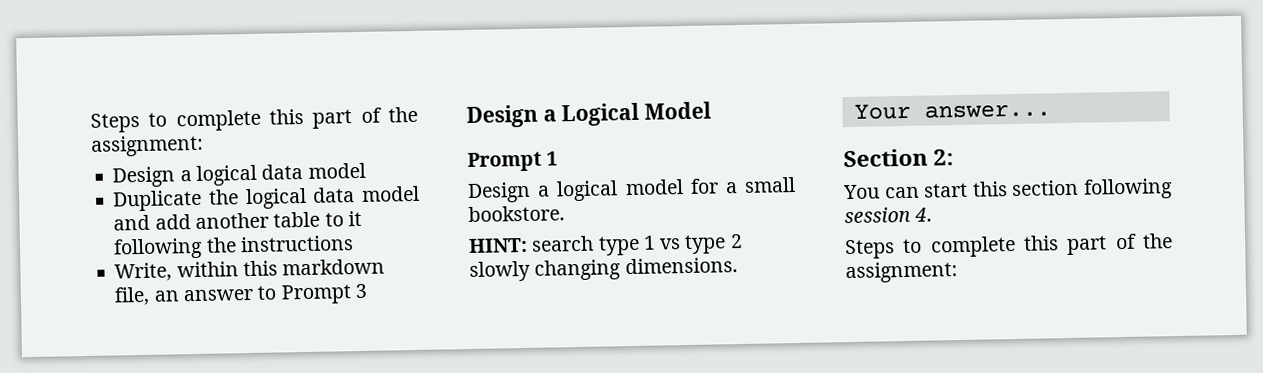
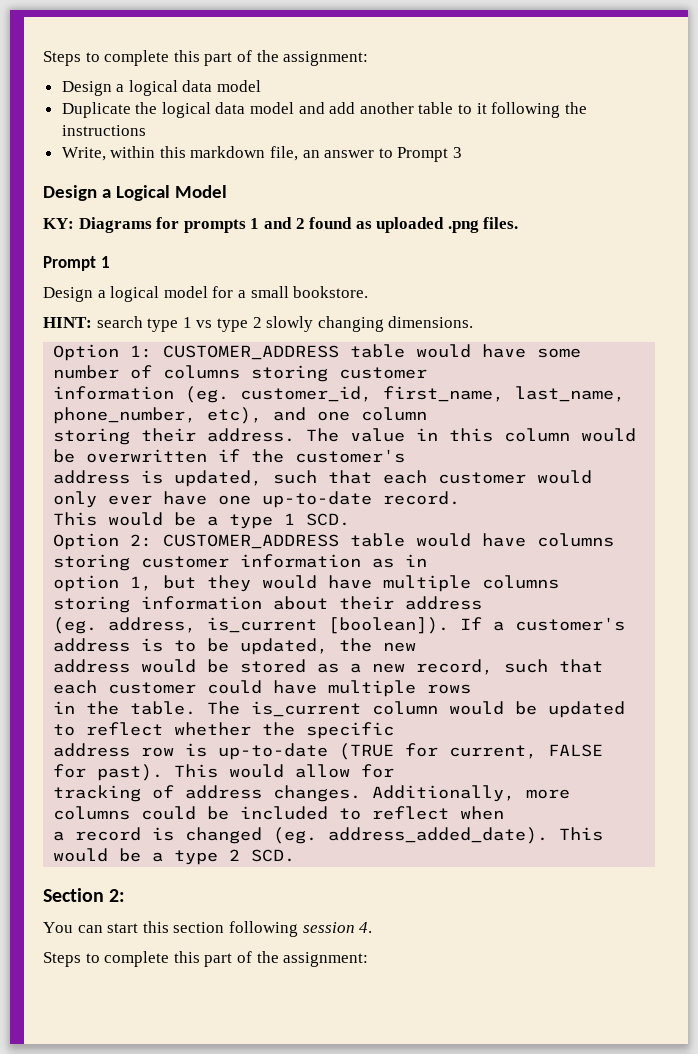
+ KY: Diagrams for prompts 1 and 2 found as uploaded .png files.
- Your answer...
+ Option 1: CUSTOMER_ADDRESS table would have some number of columns storing customer
+ information (eg. customer_id, first_name, last_name, phone_number, etc), and one column
+ storing their address. The value in this column would be overwritten if the customer's
+ address is updated, such that each customer would only ever have one up-to-date record.
+ This would be a type 1 SCD.
+ Option 2: CUSTOMER_ADDRESS table would have columns storing customer information as in
+ option 1, but they would have multiple columns storing information about their address
+ (eg. address, is_current [boolean]). If a customer's address is to be updated, the new
+ address would be stored as a new record, such that each customer could have multiple rows
+ in the table. The is_current column would be updated to reflect whether the specific
+ address row is up-to-date (TRUE for current, FALSE for past). This would allow for
+ tracking of address changes. Additionally, more columns could be included to reflect when
+ a record is changed (eg. address_added_date). This would be a type 2 SCD.

